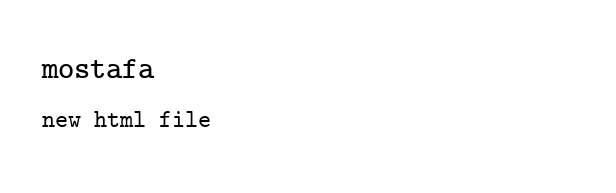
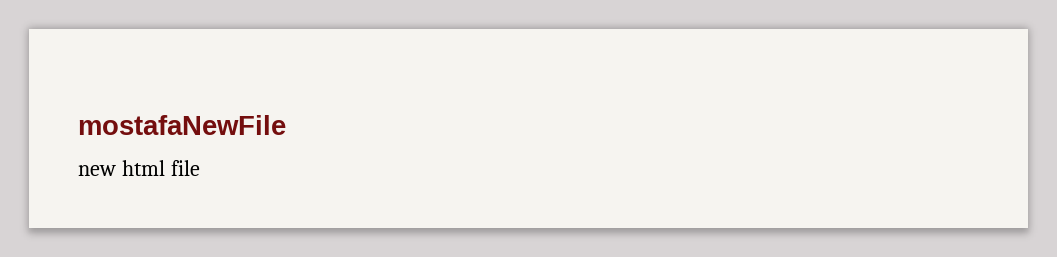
- mostafa
+ mostafaNewFile

